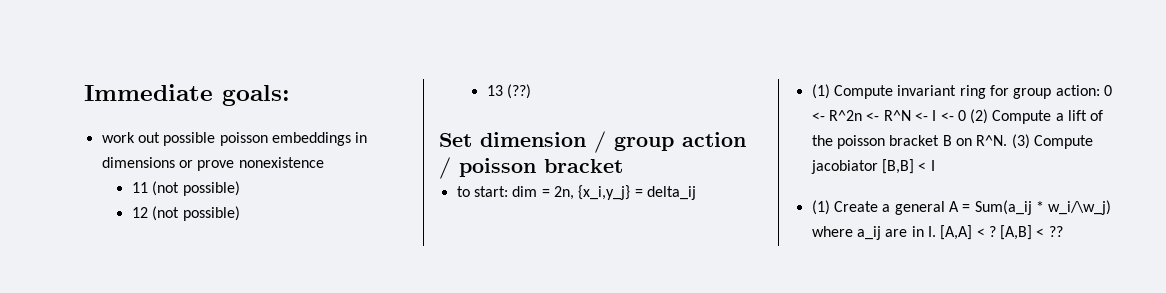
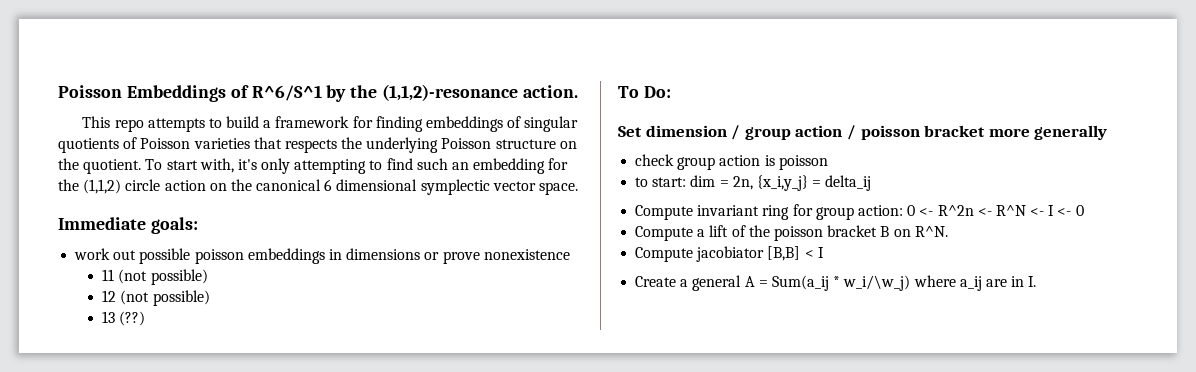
+ Poisson Embeddings of R^6/S^1 by the (1,1,2)-resonance action.
+ This repo attempts to build a framework for finding embeddings of singular quotients of Poisson varieties that respects the underlying Poisson structure on the quotient. To start with, it's only attempting to find such an embedding for the (1,1,2) circle action on the canonical 6 dimensional symplectic vector space.
+ To Do:
- Set dimension / group action / poisson bracket
+ Set dimension / group action / poisson bracket more generally
+ check group action is poisson
- (1) Compute invariant ring for group action: 0 <- R^2n <- R^N <- I <- 0 (2) Compute a lift of the poisson bracket B on R^N. (3) Compute jacobiator [B,B] < I
+ Compute invariant ring for group action: 0 <- R^2n <- R^N <- I <- 0
+ Compute a lift of the poisson bracket B on R^N.
+ Compute jacobiator [B,B] < I
- (1) Create a general A = Sum(a_ij * w_i/\w_j) where a_ij are in I. [A,A] < ? [A,B] < ??
+ Create a general A = Sum(a_ij * w_i/\w_j) where a_ij are in I.

